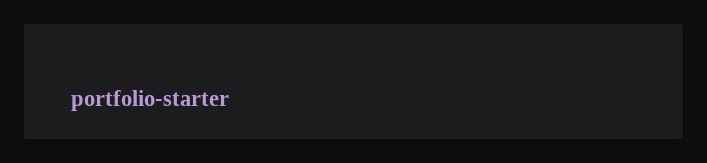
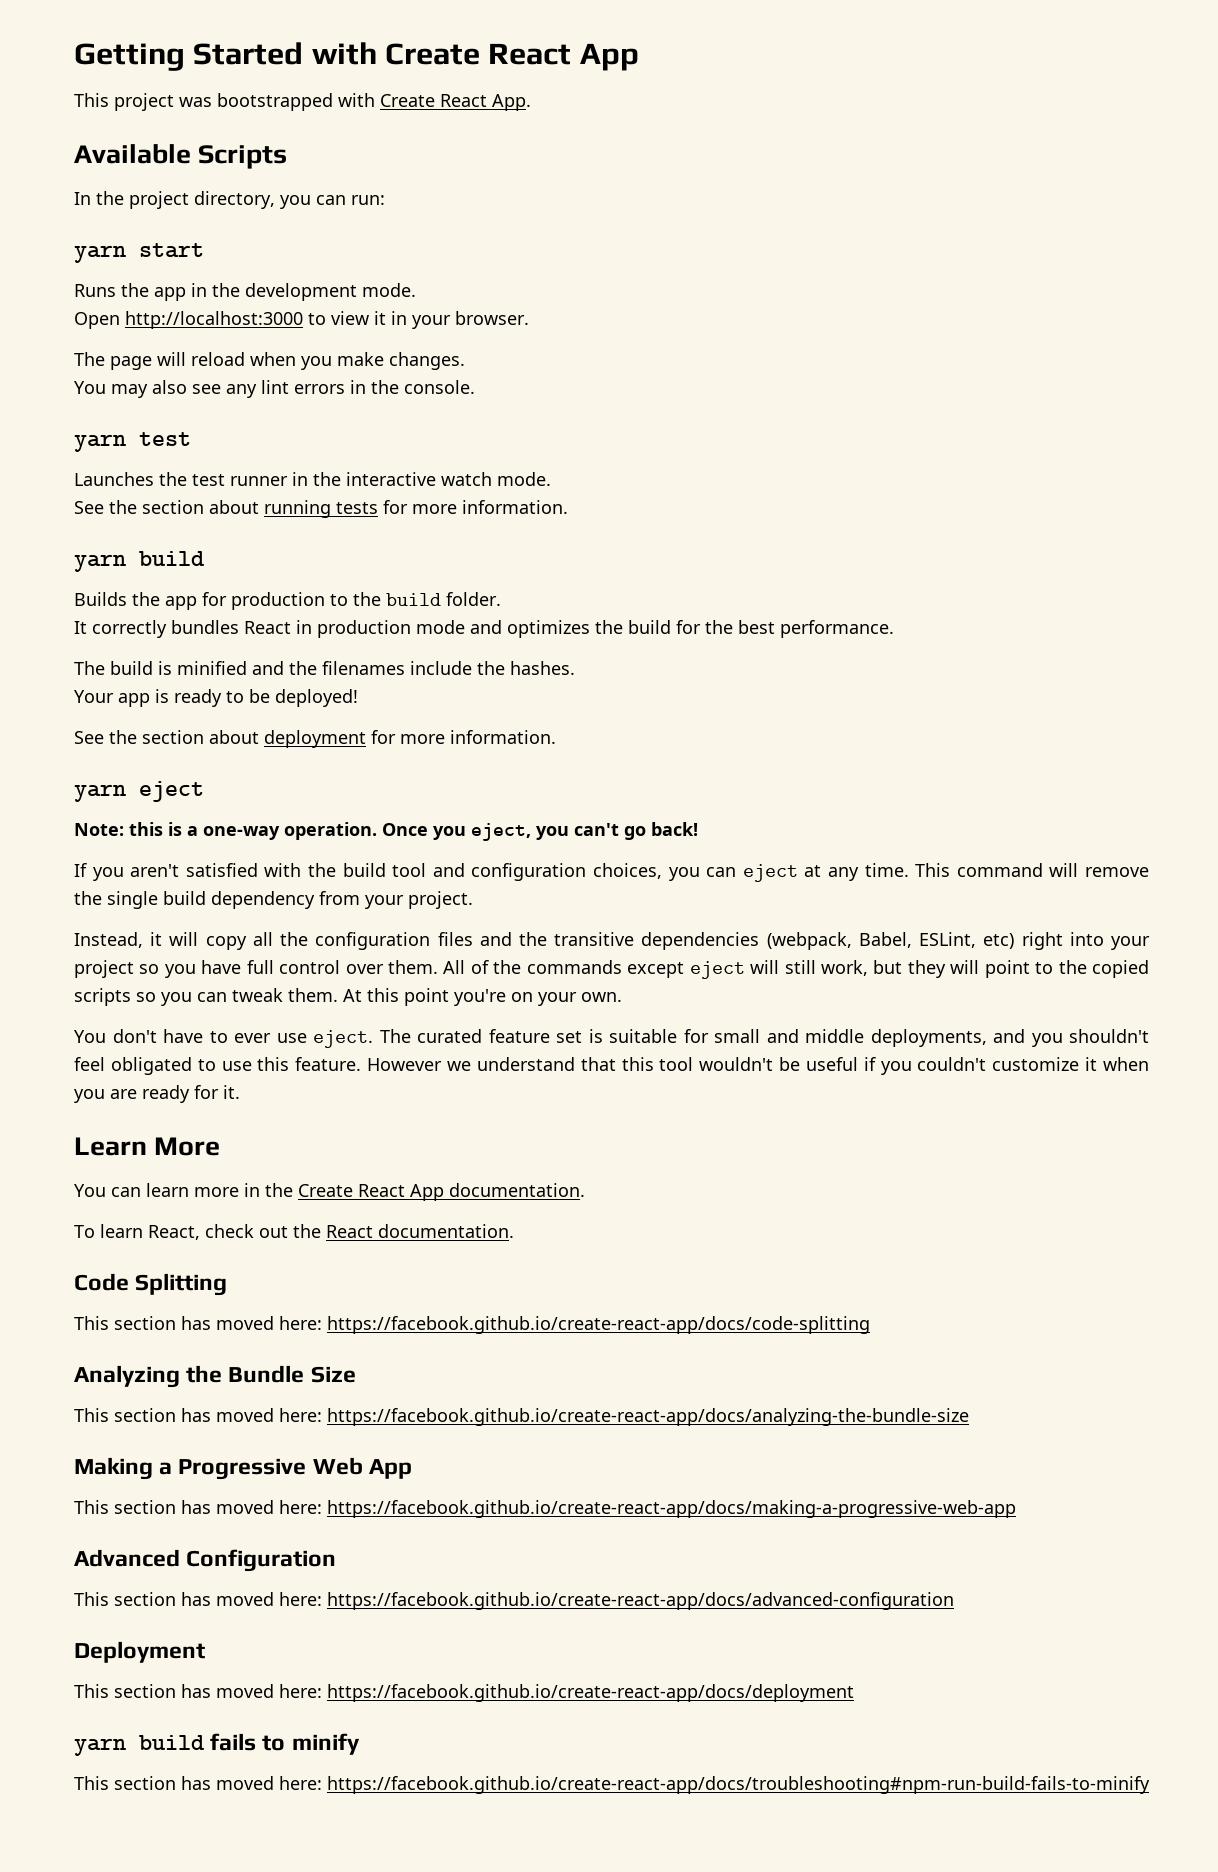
- portfolio-starter
+ Getting Started with Create React App
+ This project was bootstrapped with Create React App.
+ Available Scripts
+ In the project directory, you can run:
+ yarn start
+ Runs the app in the development mode.
+ Open http://localhost:3000 to view it in your browser.
+ The page will reload when you make changes.
+ You may also see any lint errors in the console.
+ yarn test
+ Launches the test runner in the interactive watch mode.
+ See the section about running tests for more information.
+ yarn build
+ Builds the app for production to the build folder.
+ It correctly bundles React in production mode and optimizes the build for the best performance.
+ The build is minified and the filenames include the hashes.
+ Your app is ready to be deployed!
+ See the section about deployment for more information.
+ yarn eject
+ Note: this is a one-way operation. Once you eject, you can't go back!
+ If you aren't satisfied with the build tool and configuration choices, you can eject at any time. This command will remove the single build dependency from your project.
+ Instead, it will copy all the configuration files and the transitive dependencies (webpack, Babel, ESLint, etc) right into your project so you have full control over them. All of the commands except eject will still work, but they will point to the copied scripts so you can tweak them. At this point you're on your own.
+ You don't have to ever use eject. The curated feature set is suitable for small and middle deployments, and you shouldn't feel obligated to use this feature. However we understand that this tool wouldn't be useful if you couldn't customize it when you are ready for it.
+ Learn More
+ You can learn more in the Create React App documentation.
+ To learn React, check out the React documentation.
+ Code Splitting
+ This section has moved here: https://facebook.github.io/create-react-app/docs/code-splitting
+ Analyzing the Bundle Size
+ This section has moved here: https://facebook.github.io/create-react-app/docs/analyzing-the-bundle-size
+ Making a Progressive Web App
+ This section has moved here: https://facebook.github.io/create-react-app/docs/making-a-progressive-web-app
+ Advanced Configuration
+ This section has moved here: https://facebook.github.io/create-react-app/docs/advanced-configuration
+ Deployment
+ This section has moved here: https://facebook.github.io/create-react-app/docs/deployment
+ yarn build fails to minify
+ This section has moved here: https://facebook.github.io/create-react-app/docs/troubleshooting#npm-run-build-fails-to-minify

